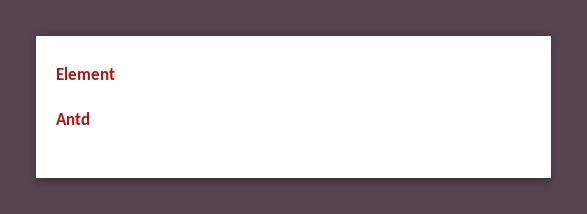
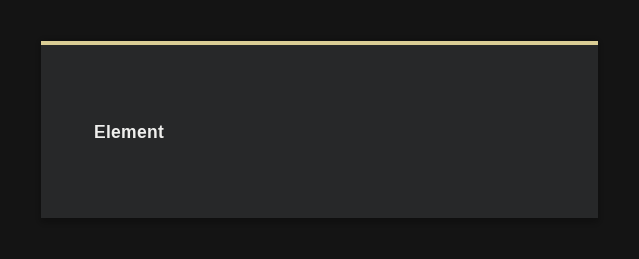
- Antd

